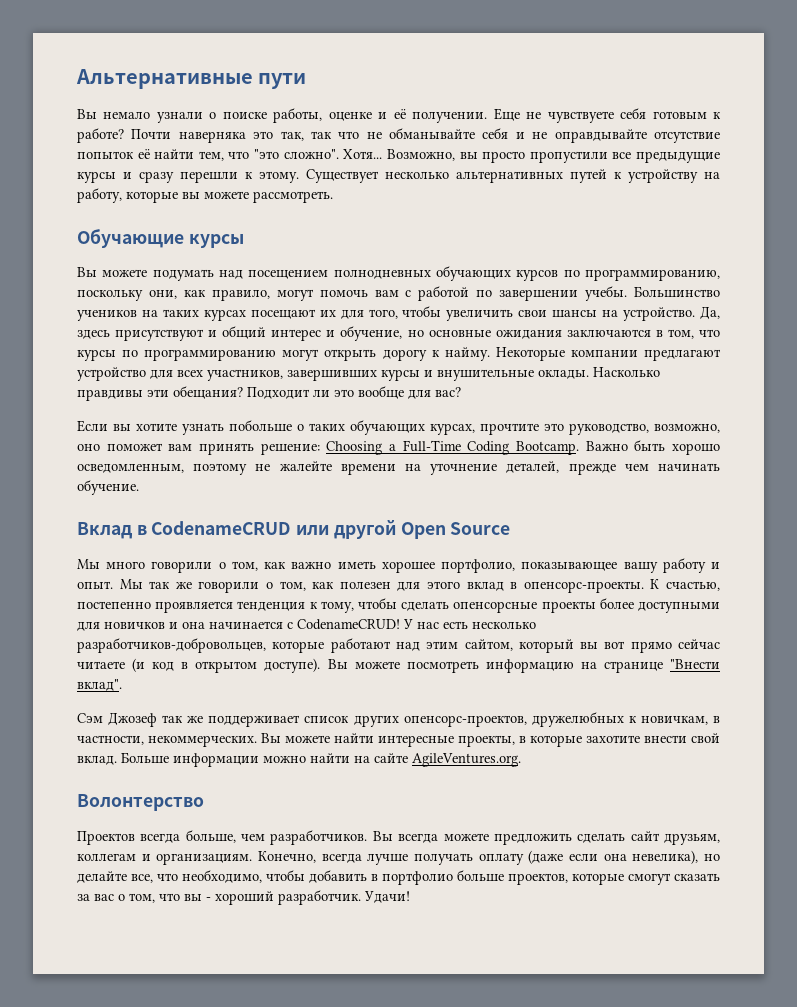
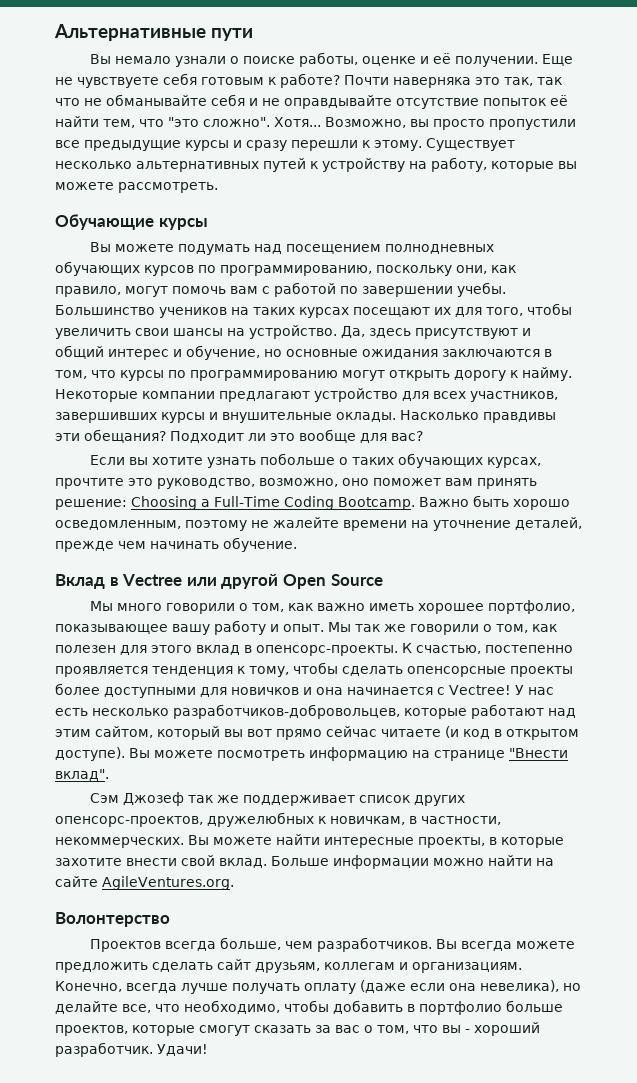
- Вклад в CodenameCRUD или другой Open Source
+ Вклад в Vectree или другой Open Source
- К счастью, постепенно проявляется тенденция к тому, чтобы сделать опенсорсные проекты более доступными для новичков и она начинается с CodenameCRUD!
+ К счастью, постепенно проявляется тенденция к тому, чтобы сделать опенсорсные проекты более доступными для новичков и она начинается с Vectree!

